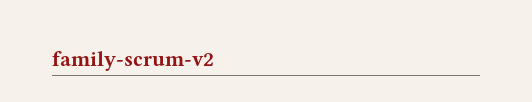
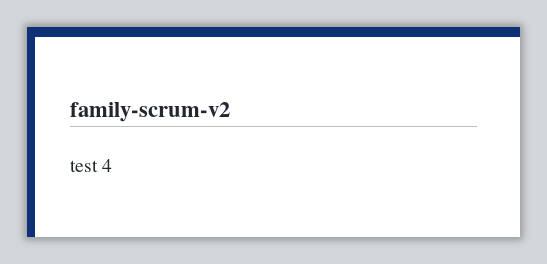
+ test 4

